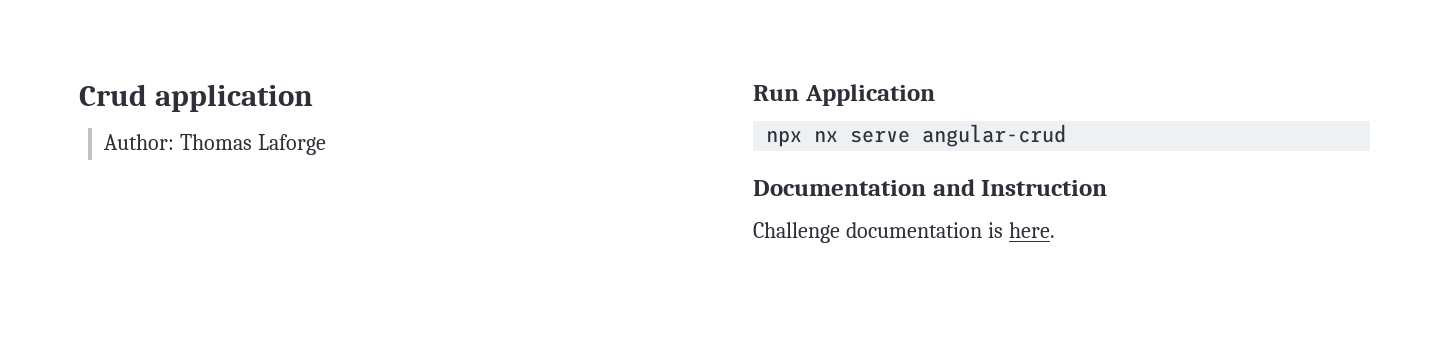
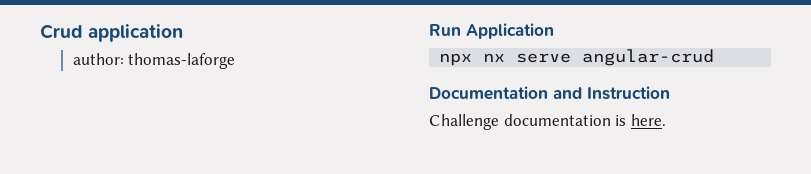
- Author: Thomas Laforge
+ author: thomas-laforge

